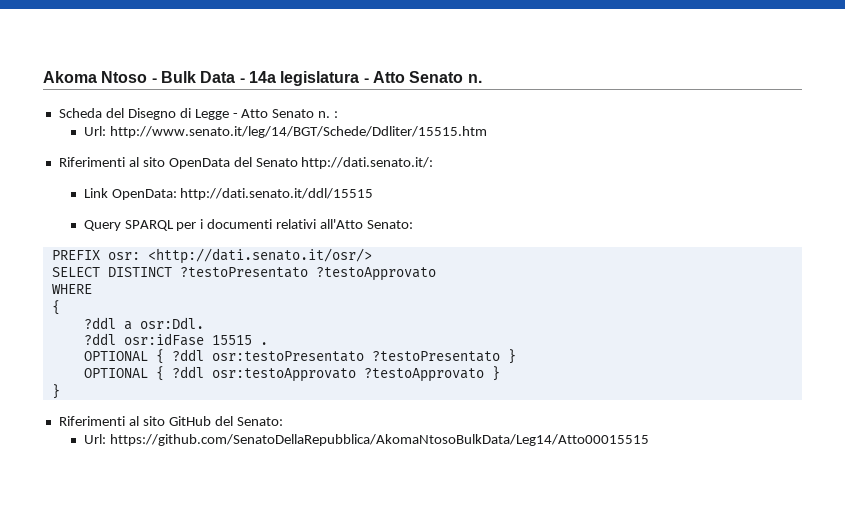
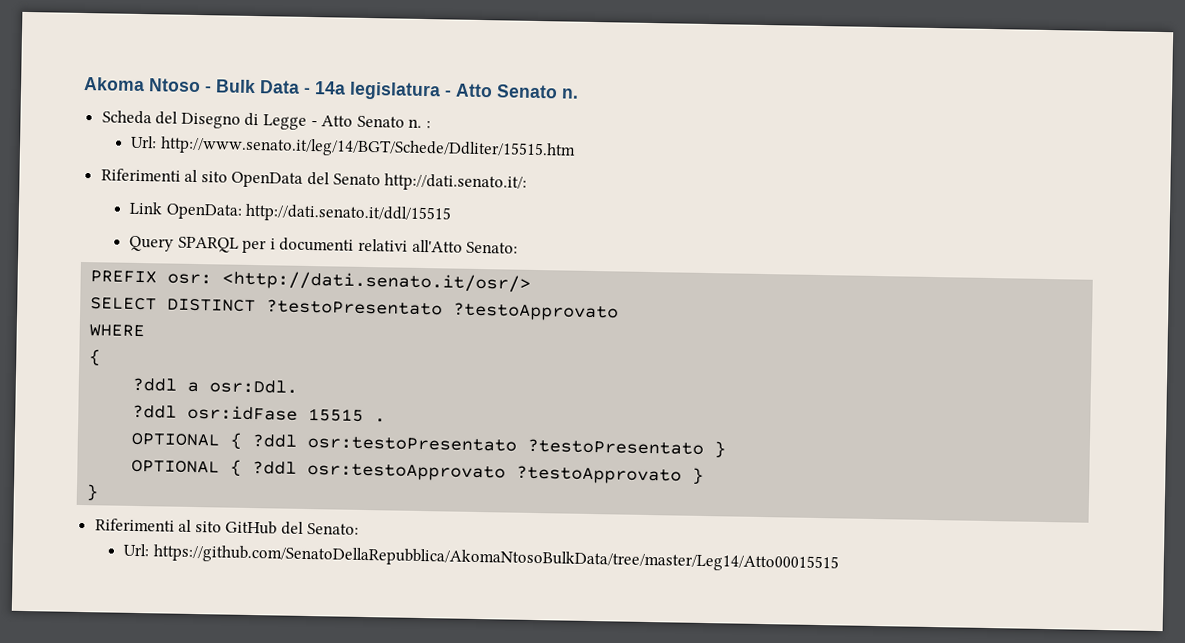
- Url: https://github.com/SenatoDellaRepubblica/AkomaNtosoBulkData/Leg14/Atto00015515
+ Url: https://github.com/SenatoDellaRepubblica/AkomaNtosoBulkData/tree/master/Leg14/Atto00015515

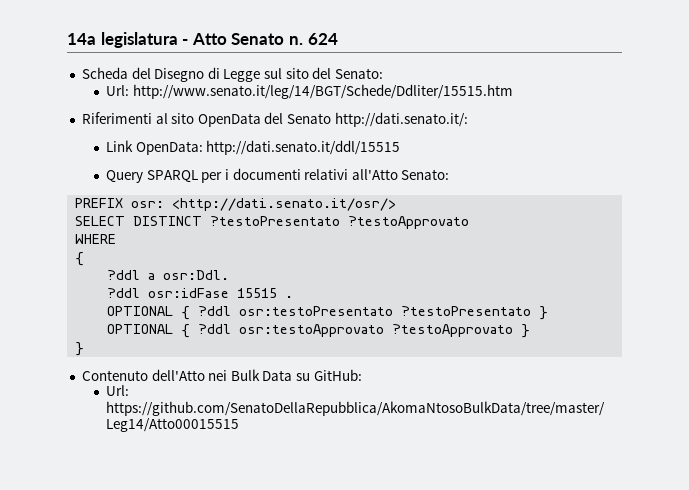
- Akoma Ntoso - Bulk Data - 14a legislatura - Atto Senato n.
+ 14a legislatura - Atto Senato n. 624
- Scheda del Disegno di Legge - Atto Senato n. :
+ Scheda del Disegno di Legge sul sito del Senato:
- Riferimenti al sito GitHub del Senato:
+ Contenuto dell'Atto nei Bulk Data su GitHub:

